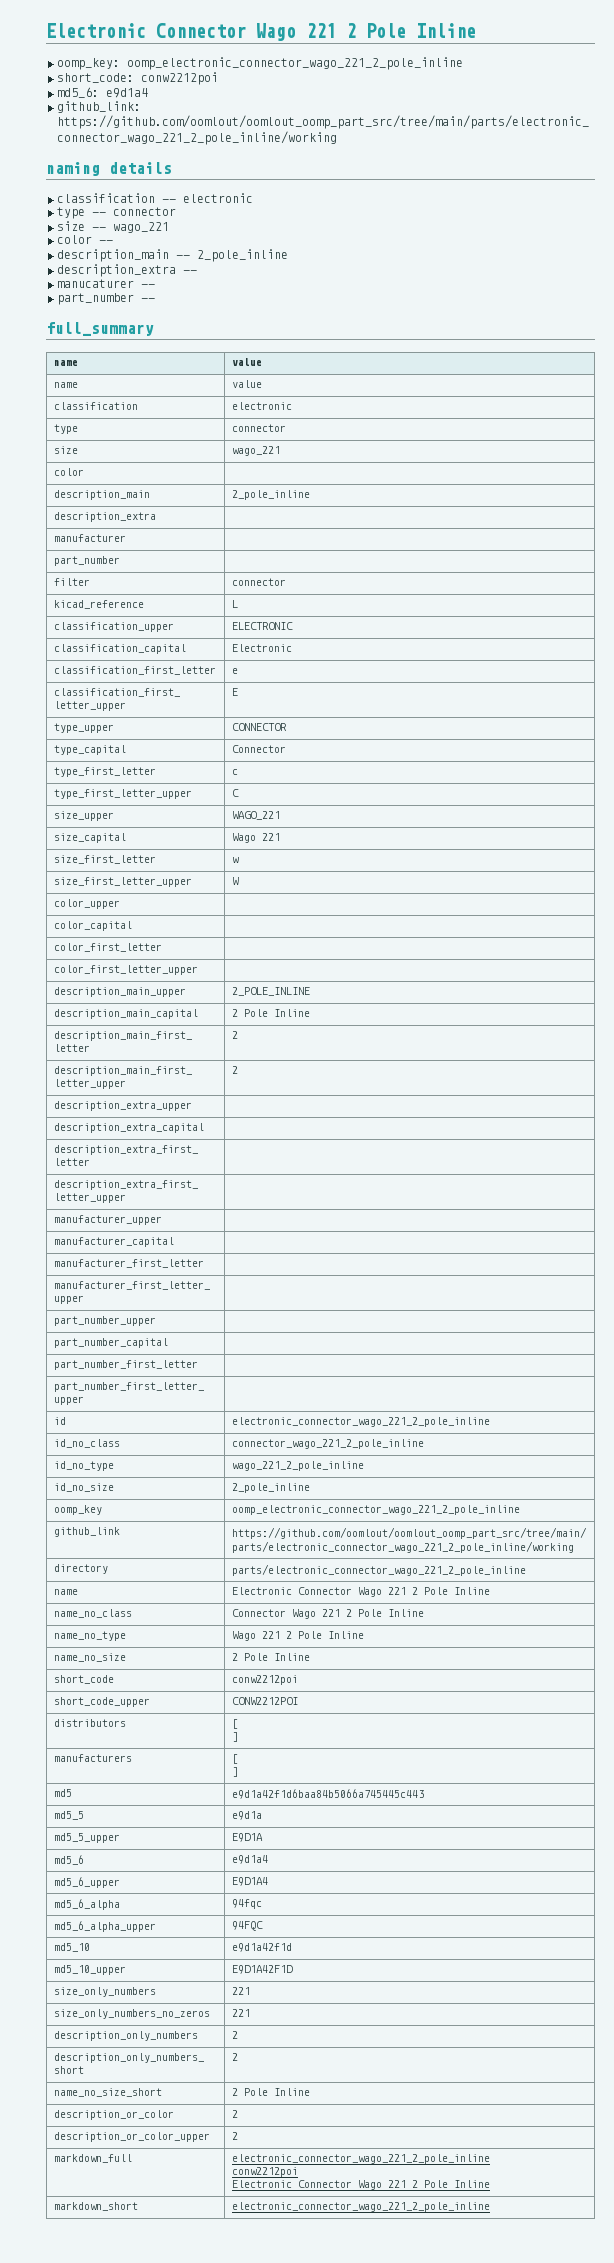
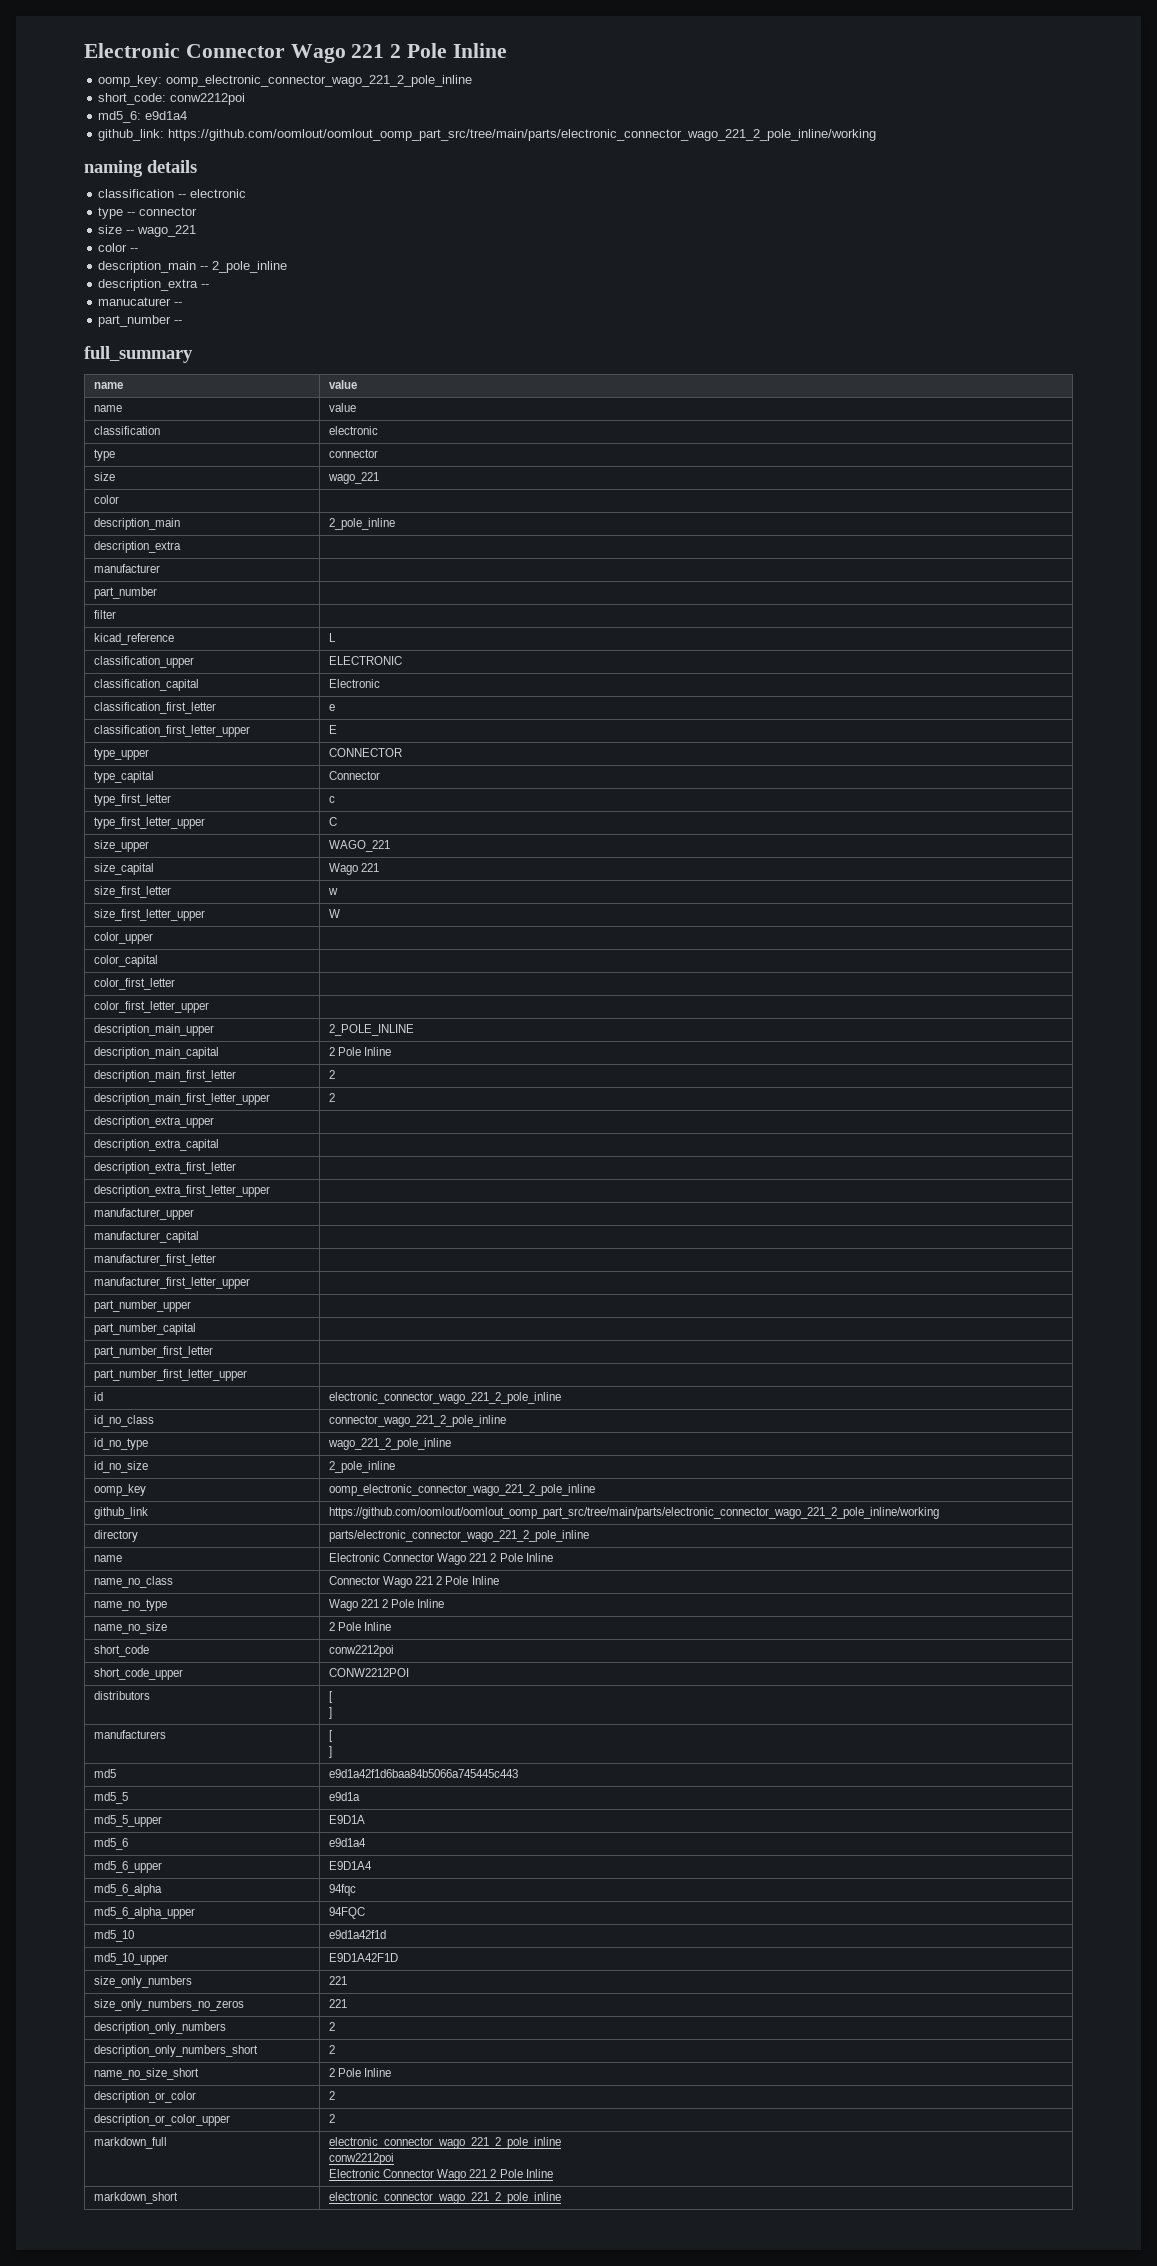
- filter | connector
+ filter |

